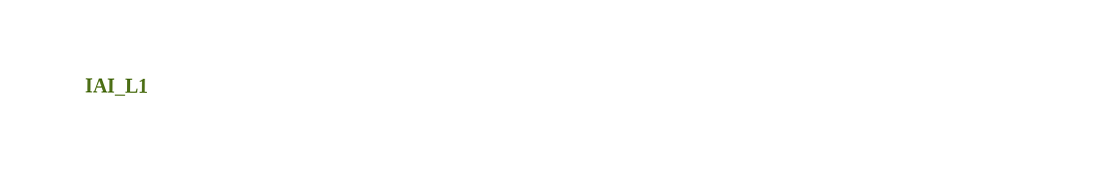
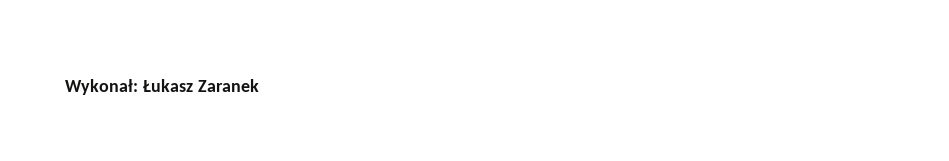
- IAI_L1
+ Wykonał: Łukasz Zaranek

